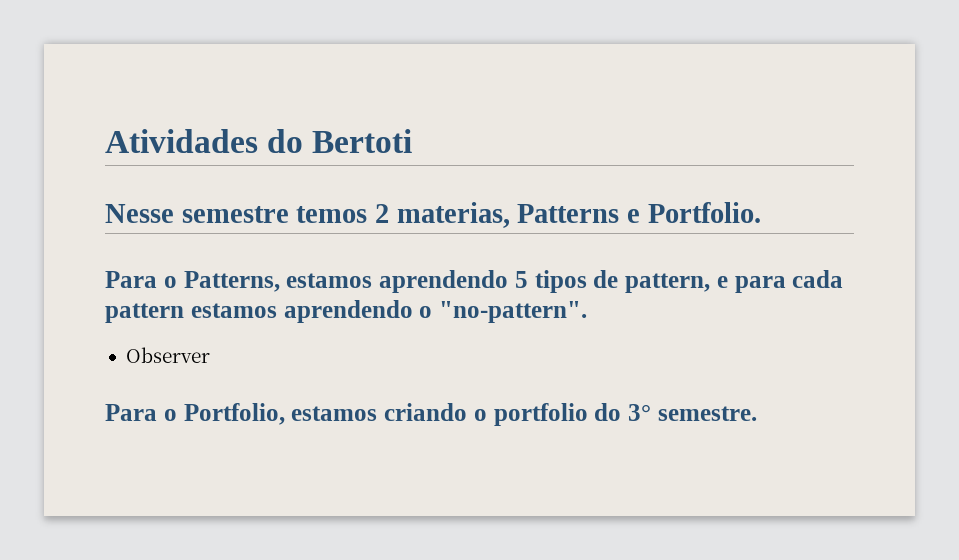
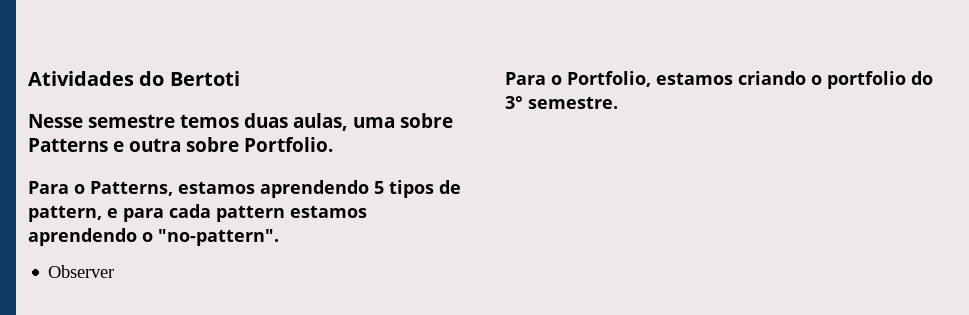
- Nesse semestre temos 2 materias, Patterns e Portfolio.
+ Nesse semestre temos duas aulas, uma sobre Patterns e outra sobre Portfolio.

